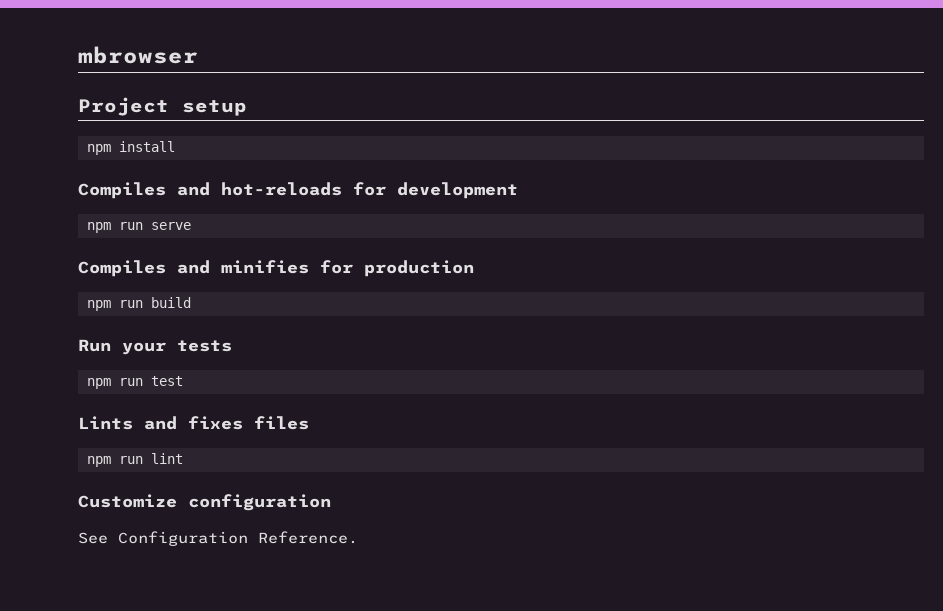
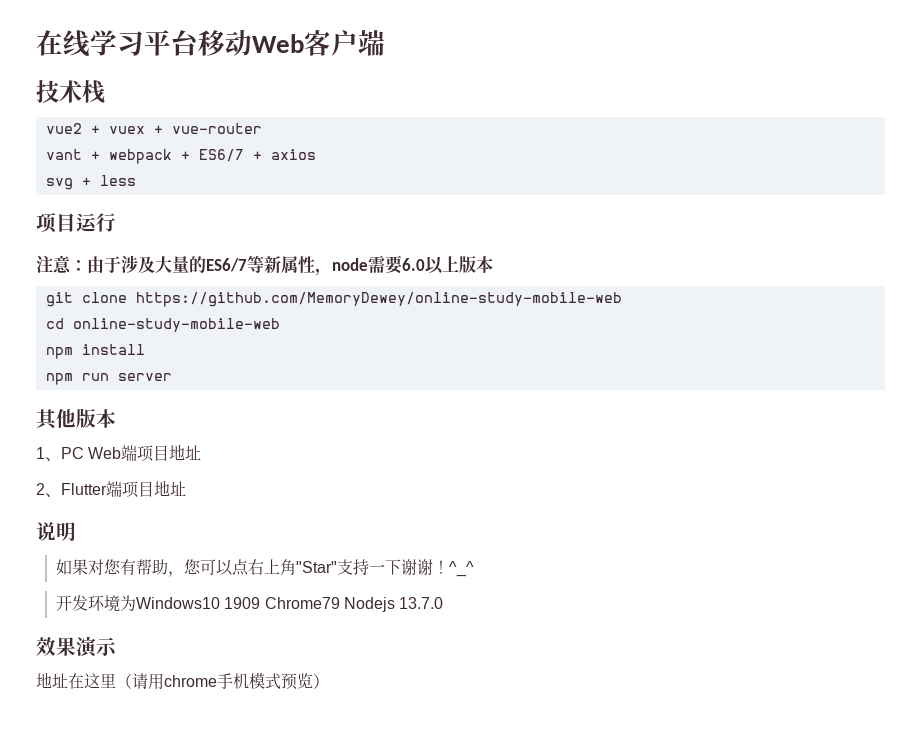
- mbrowser
- Project setup
+ 在线学习平台移动Web客户端
+ 技术栈
+ vue2 + vuex + vue-router
+ vant + webpack + ES6/7 + axios
+ svg + less
+ 项目运行
+ 注意：由于涉及大量的ES6/7等新属性，node需要6.0以上版本
+ git clone https://github.com/MemoryDewey/online-study-mobile-web
+ cd online-study-mobile-web
  npm install
- Compiles and hot-reloads for development
- npm run serve
- Compiles and minifies for production
- npm run build
- Run your tests
- npm run test
- Lints and fixes files
- npm run lint
- Customize configuration
- See Configuration Reference.
+ npm run server
+ 其他版本
+ 1、PC Web端项目地址
+ 2、Flutter端项目地址
+ 说明
+ 如果对您有帮助，您可以点右上角"Star"支持一下谢谢！^_^
+ 开发环境为Windows10 1909 Chrome79 Nodejs 13.7.0
+ 效果演示
+ 地址在这里（请用chrome手机模式预览）

